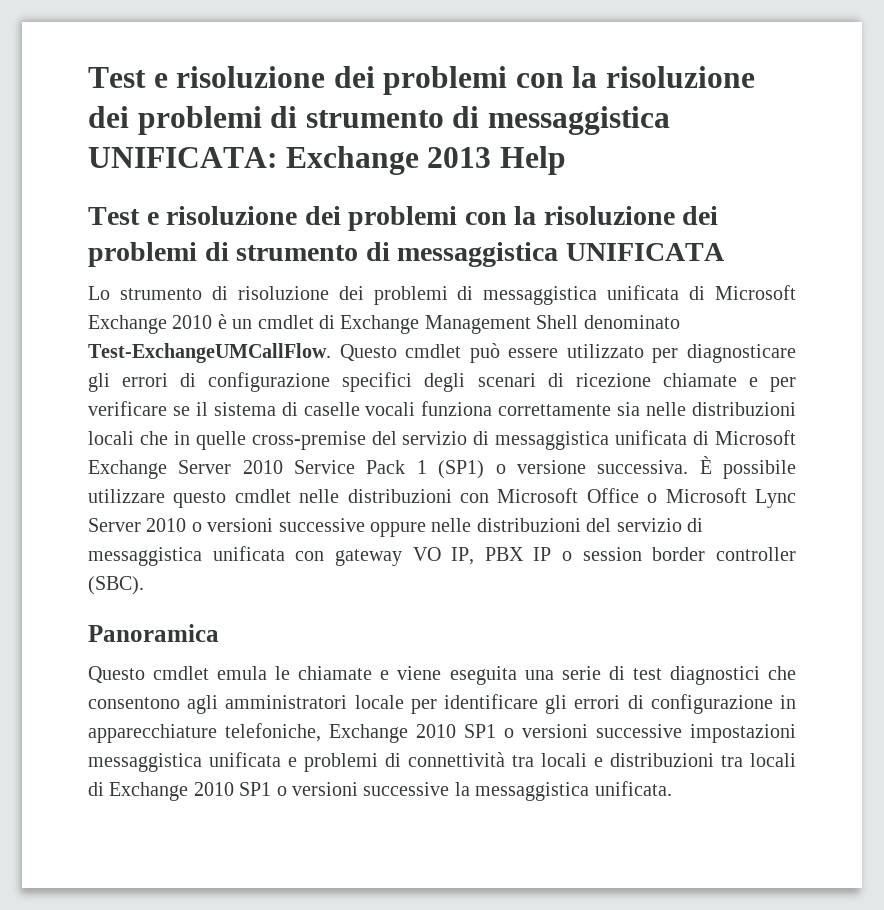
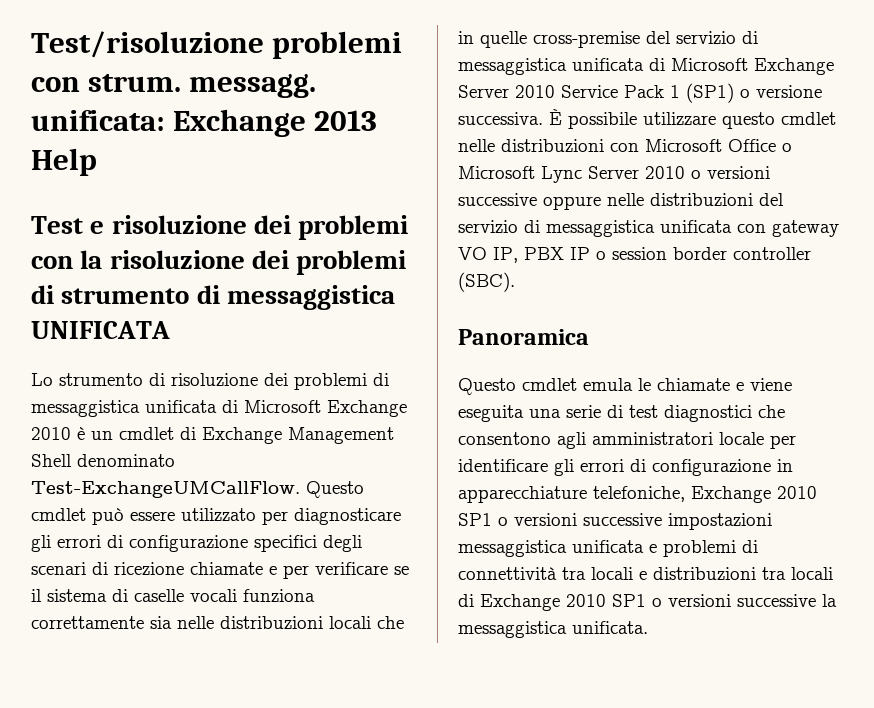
- Test e risoluzione dei problemi con la risoluzione dei problemi di strumento di messaggistica UNIFICATA: Exchange 2013 Help
+ Test/risoluzione problemi con strum. messagg. unificata: Exchange 2013 Help

